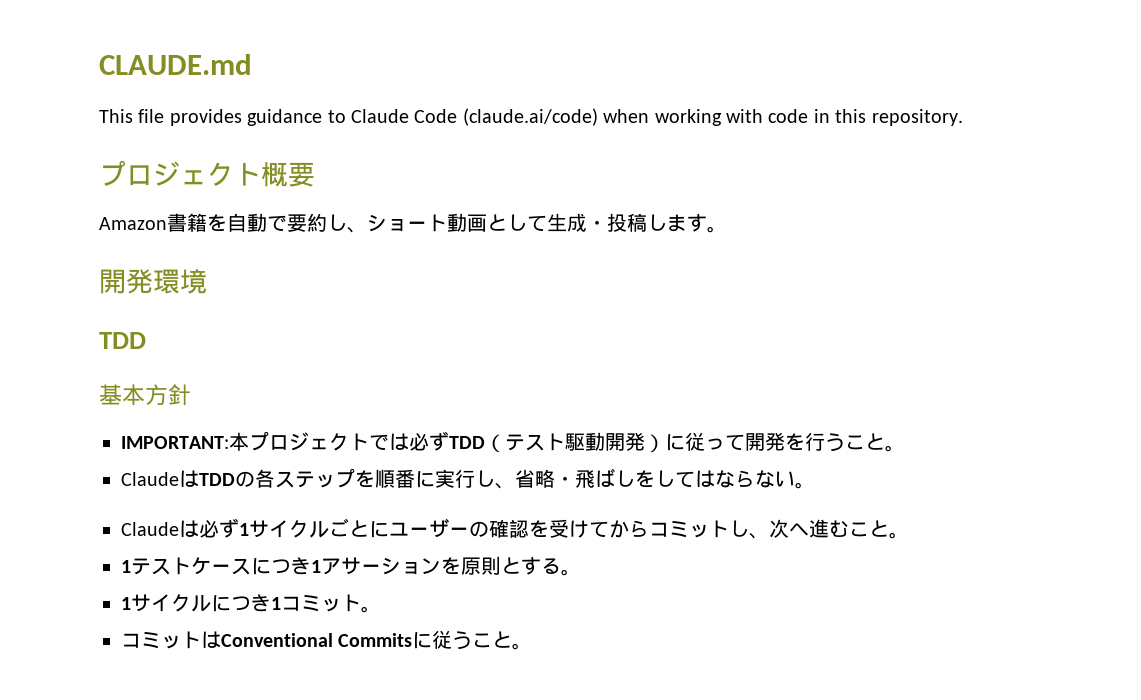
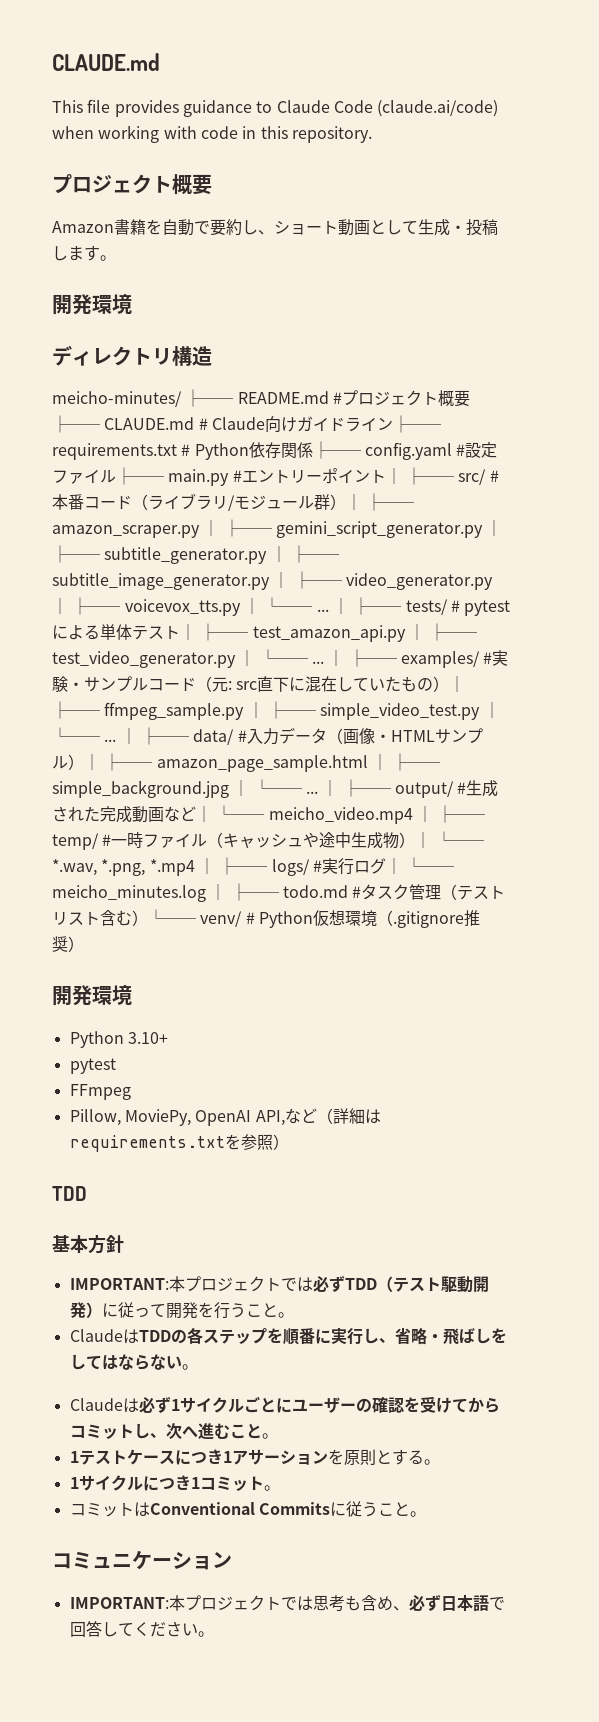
+ ディレクトリ構造
+ meicho-minutes/ ├── README.md #プロジェクト概要├── CLAUDE.md # Claude向けガイドライン├── requirements.txt # Python依存関係├── config.yaml #設定ファイル├── main.py #エントリーポイント│ ├── src/ #本番コード（ライブラリ/モジュール群）│ ├── amazon_scraper.py │ ├── gemini_script_generator.py │ ├── subtitle_generator.py │ ├── subtitle_image_generator.py │ ├── video_generator.py │ ├── voicevox_tts.py │ └── ... │ ├── tests/ # pytestによる単体テスト│ ├── test_amazon_api.py │ ├── test_video_generator.py │ └── ... │ ├── examples/ #実験・サンプルコード（元: src直下に混在していたもの）│ ├── ffmpeg_sample.py │ ├── simple_video_test.py │ └── ... │ ├── data/ #入力データ（画像・HTMLサンプル）│ ├── amazon_page_sample.html │ ├── simple_background.jpg │ └── ... │ ├── output/ #生成された完成動画など│ └── meicho_video.mp4 │ ├── temp/ #一時ファイル（キャッシュや途中生成物）│ └── *.wav, *.png, *.mp4 │ ├── logs/ #実行ログ│ └── meicho_minutes.log │ ├── todo.md #タスク管理（テストリスト含む）└── venv/ # Python仮想環境（.gitignore推奨）
+ 開発環境
+ Python 3.10+
+ pytest
+ FFmpeg
+ Pillow, MoviePy, OpenAI API,など（詳細はrequirements.txtを参照）
+ コミュニケーション
+ IMPORTANT:本プロジェクトでは思考も含め、必ず日本語で回答してください。

